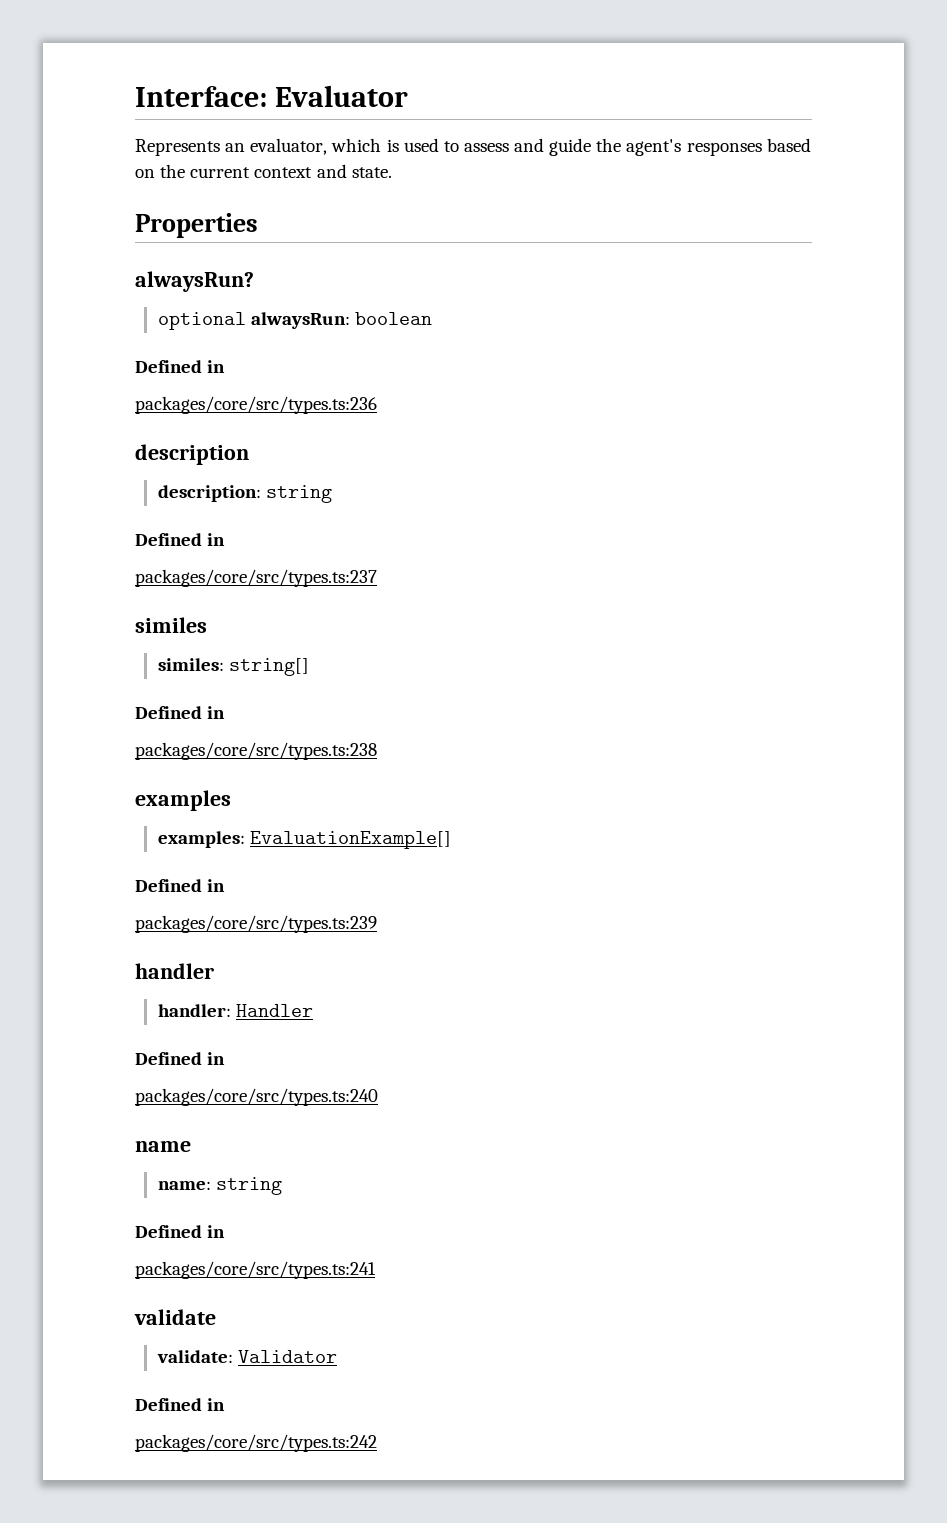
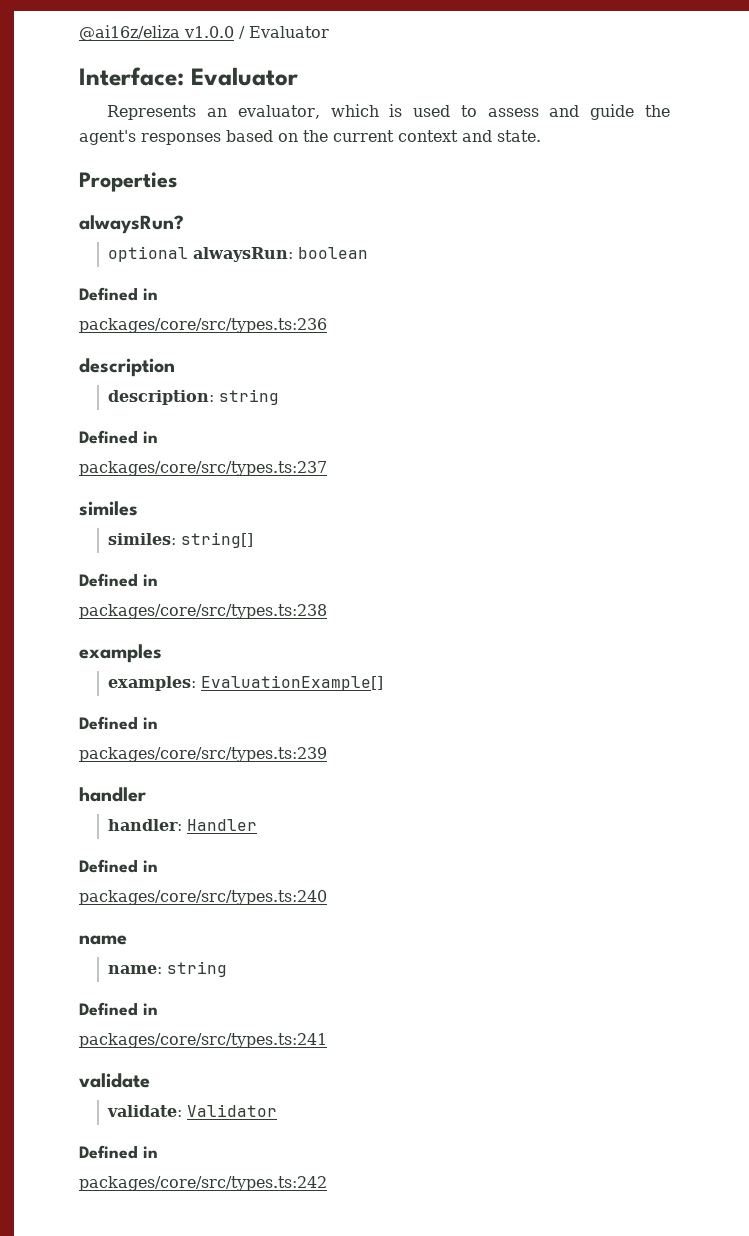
+ @ai16z/eliza v1.0.0 / Evaluator

